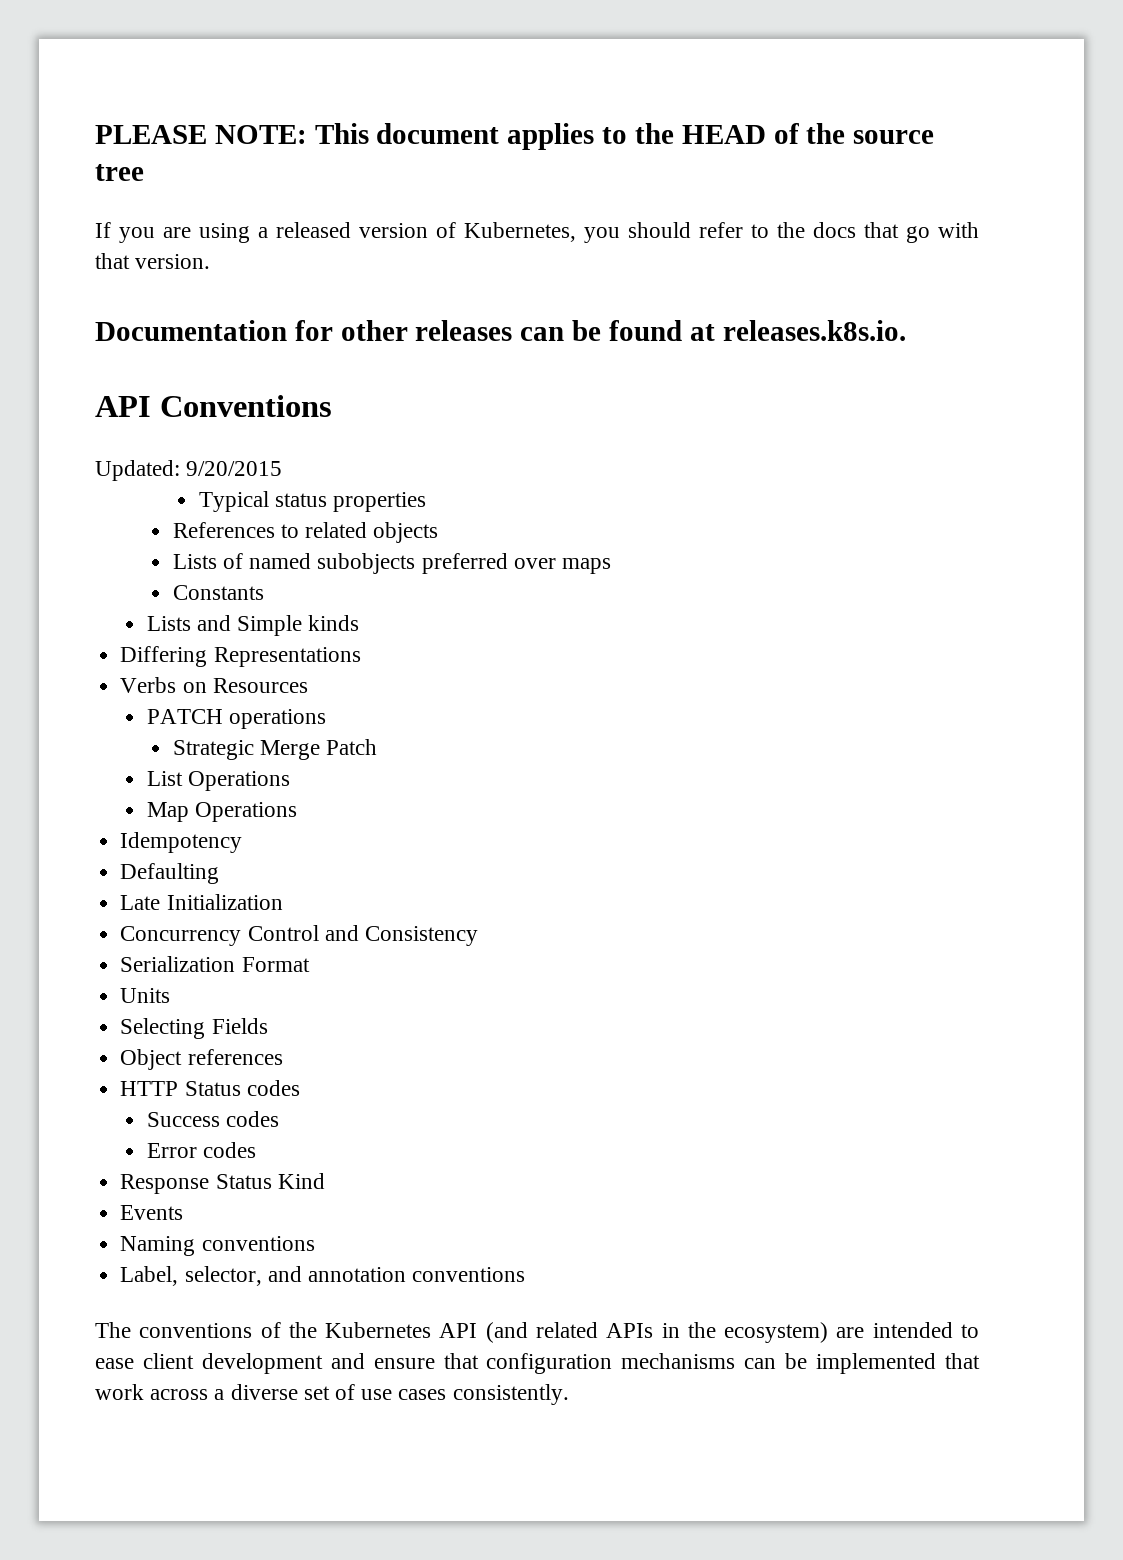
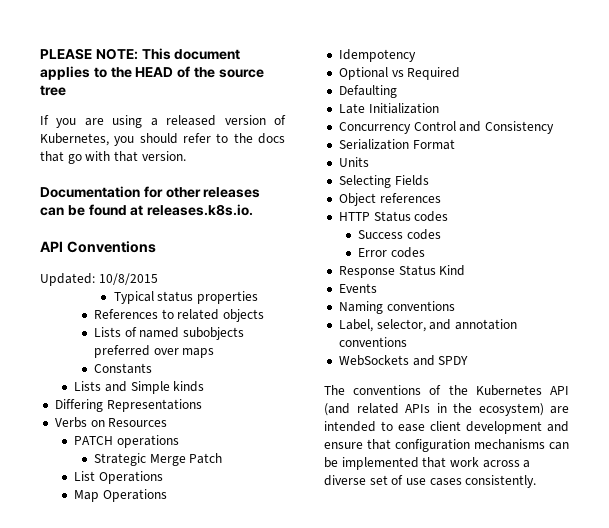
- Updated: 9/20/2015
+ Updated: 10/8/2015
+ Optional vs Required
+ WebSockets and SPDY

